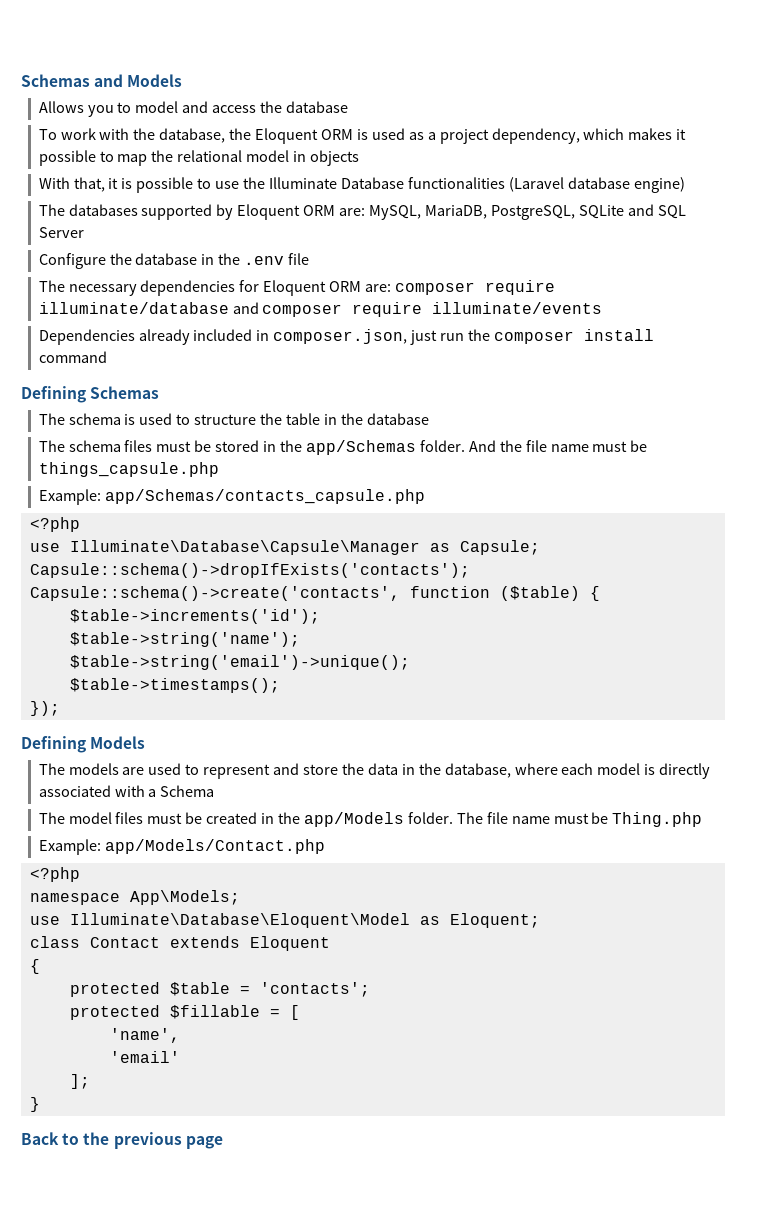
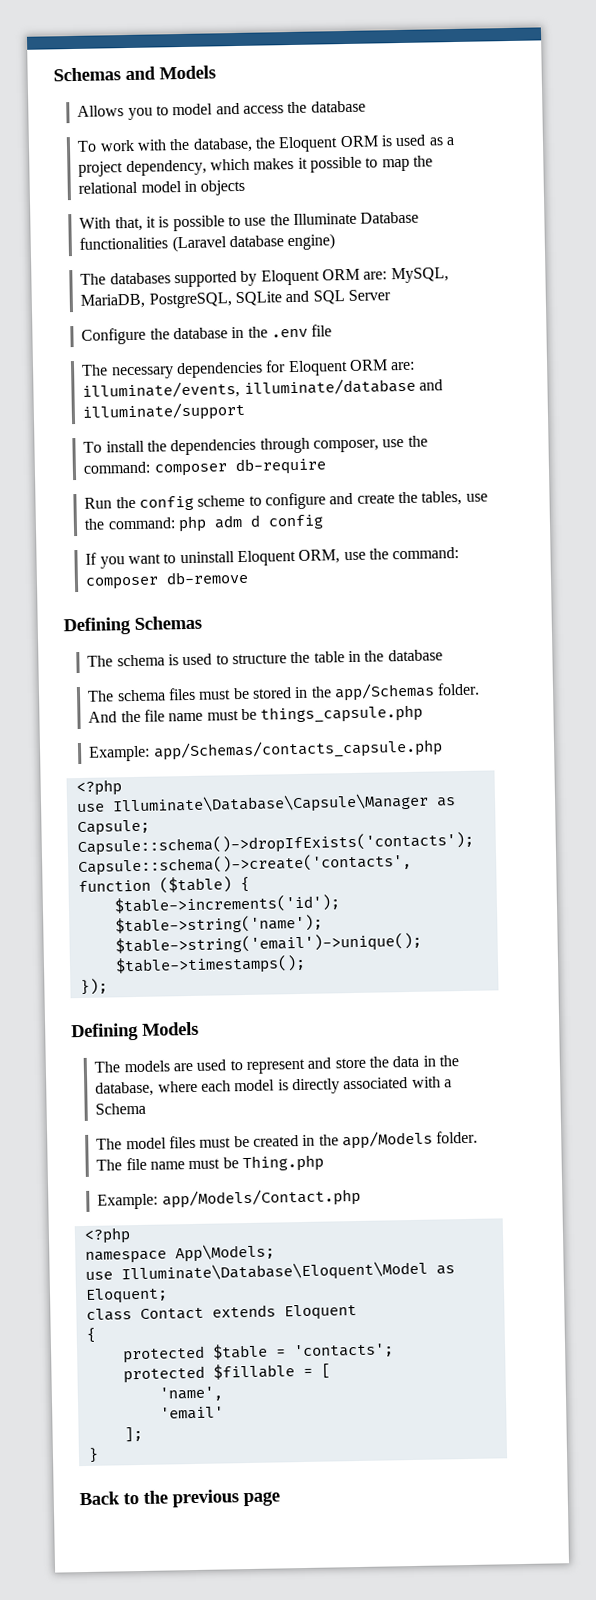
- The necessary dependencies for Eloquent ORM are: composer require illuminate/database and composer require illuminate/events
- Dependencies already included in composer.json, just run the composer install command
+ The necessary dependencies for Eloquent ORM are: illuminate/events, illuminate/database and illuminate/support
+ To install the dependencies through composer, use the command: composer db-require
+ Run the config scheme to configure and create the tables, use the command: php adm d config
+ If you want to uninstall Eloquent ORM, use the command: composer db-remove

